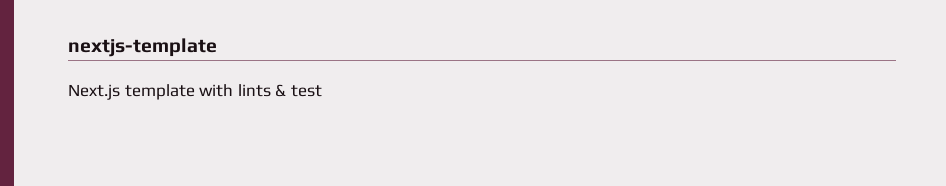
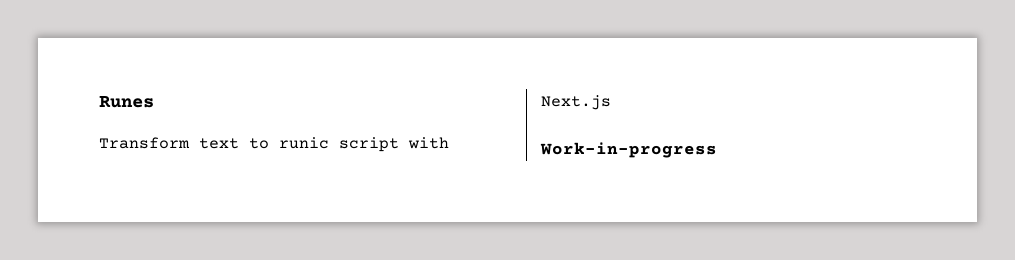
- nextjs-template
- Next.js template with lints & test
+ Runes
+ Transform text to runic script with Next.js
+ Work-in-progress

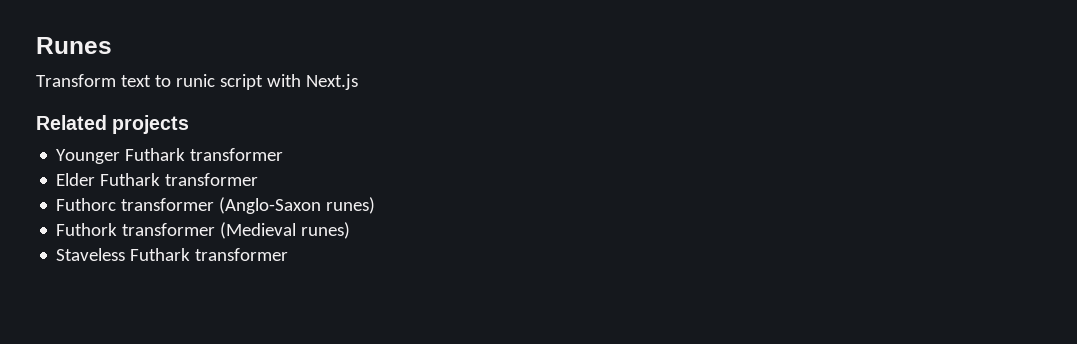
- Work-in-progress
+ Related projects
+ Younger Futhark transformer
+ Elder Futhark transformer
+ Futhorc transformer (Anglo-Saxon runes)
+ Futhork transformer (Medieval runes)
+ Staveless Futhark transformer

